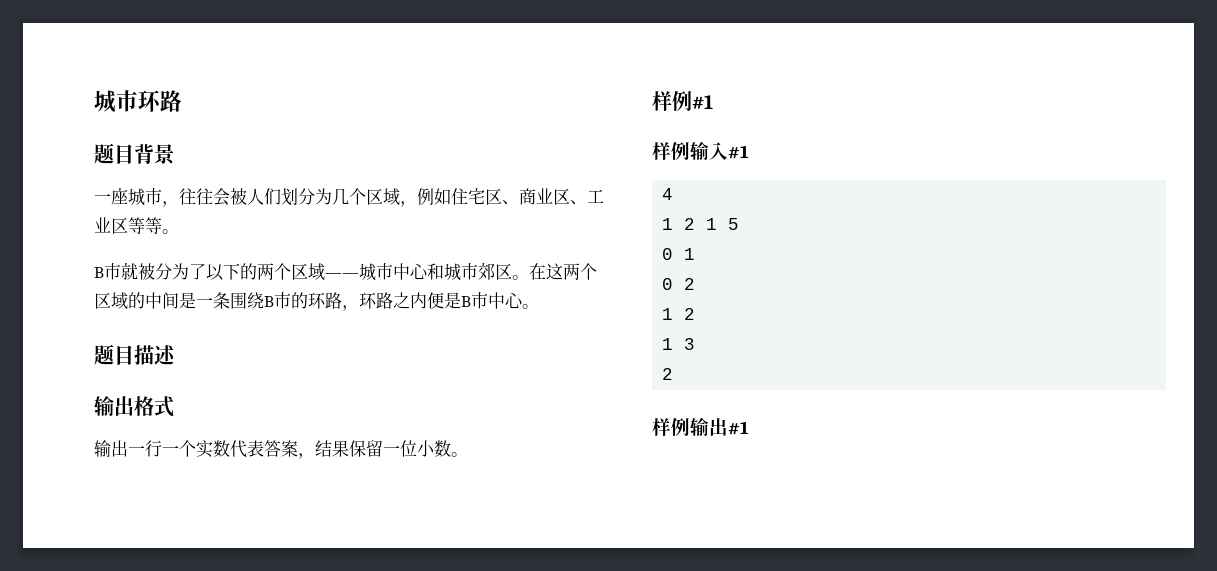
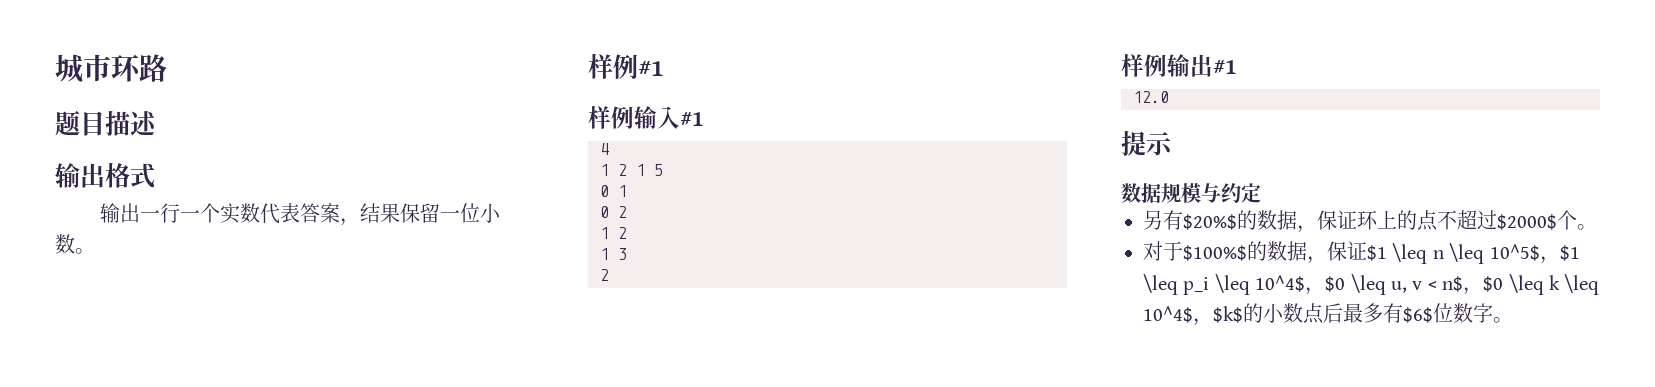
- 题目背景
- 一座城市，往往会被人们划分为几个区域，例如住宅区、商业区、工业区等等。
- B市就被分为了以下的两个区域——城市中心和城市郊区。在这两个区域的中间是一条围绕B市的环路，环路之内便是B市中心。
+ 12.0
+ 提示
+ 数据规模与约定
+ 另有$20%$的数据，保证环上的点不超过$2000$个。
+ 对于$100%$的数据，保证$1 \leq n \leq 10^5$，$1 \leq p_i \leq 10^4$，$0 \leq u, v < n$，$0 \leq k \leq 10^4$，$k$的小数点后最多有$6$位数字。

